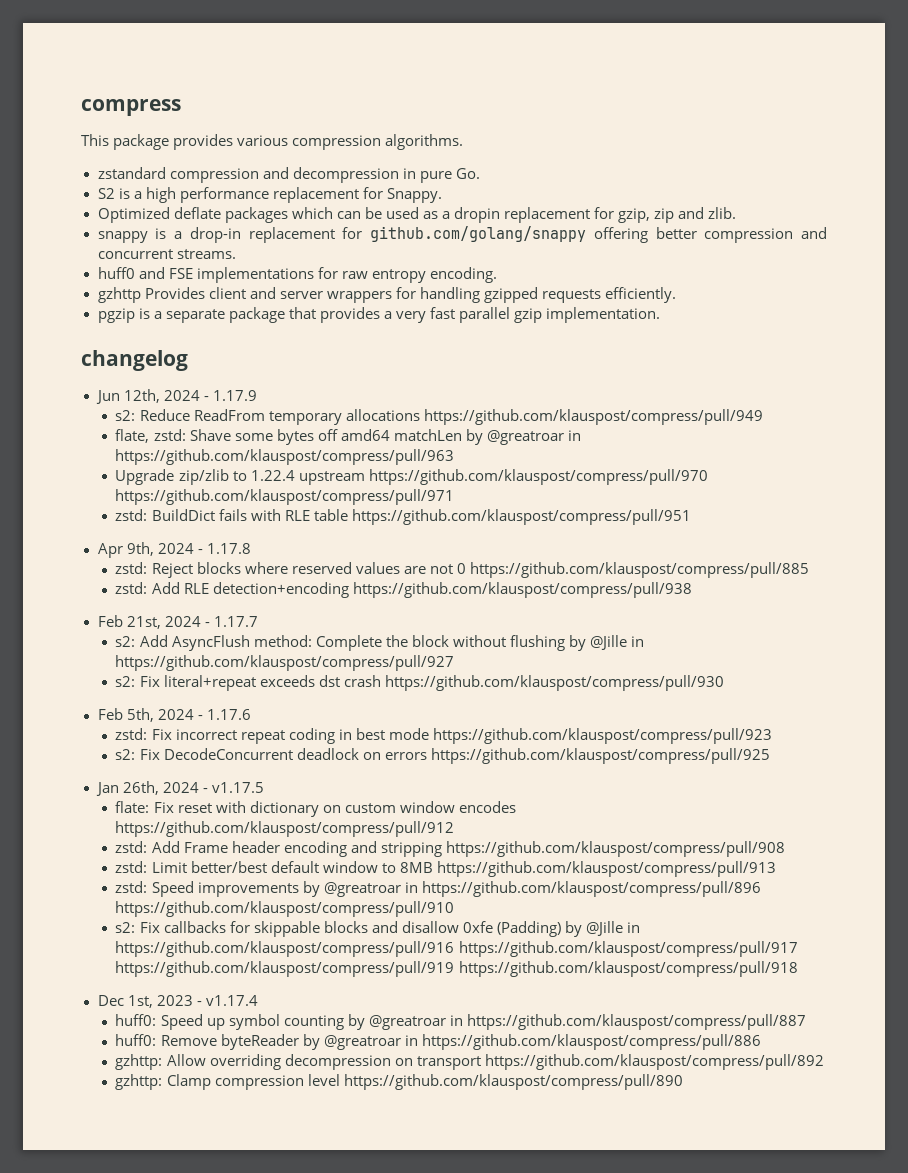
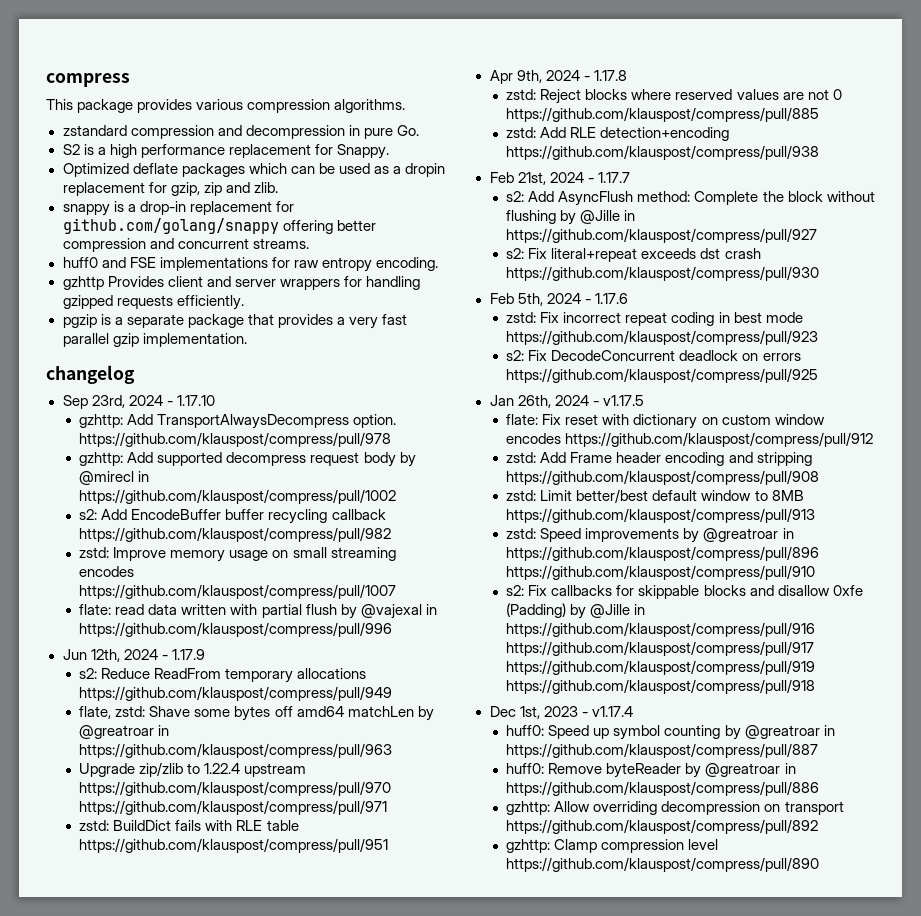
+ Sep 23rd, 2024 - 1.17.10
+ gzhttp: Add TransportAlwaysDecompress option. https://github.com/klauspost/compress/pull/978
+ gzhttp: Add supported decompress request body by @mirecl in https://github.com/klauspost/compress/pull/1002
+ s2: Add EncodeBuffer buffer recycling callback https://github.com/klauspost/compress/pull/982
+ zstd: Improve memory usage on small streaming encodes https://github.com/klauspost/compress/pull/1007
+ flate: read data written with partial flush by @vajexal in https://github.com/klauspost/compress/pull/996

